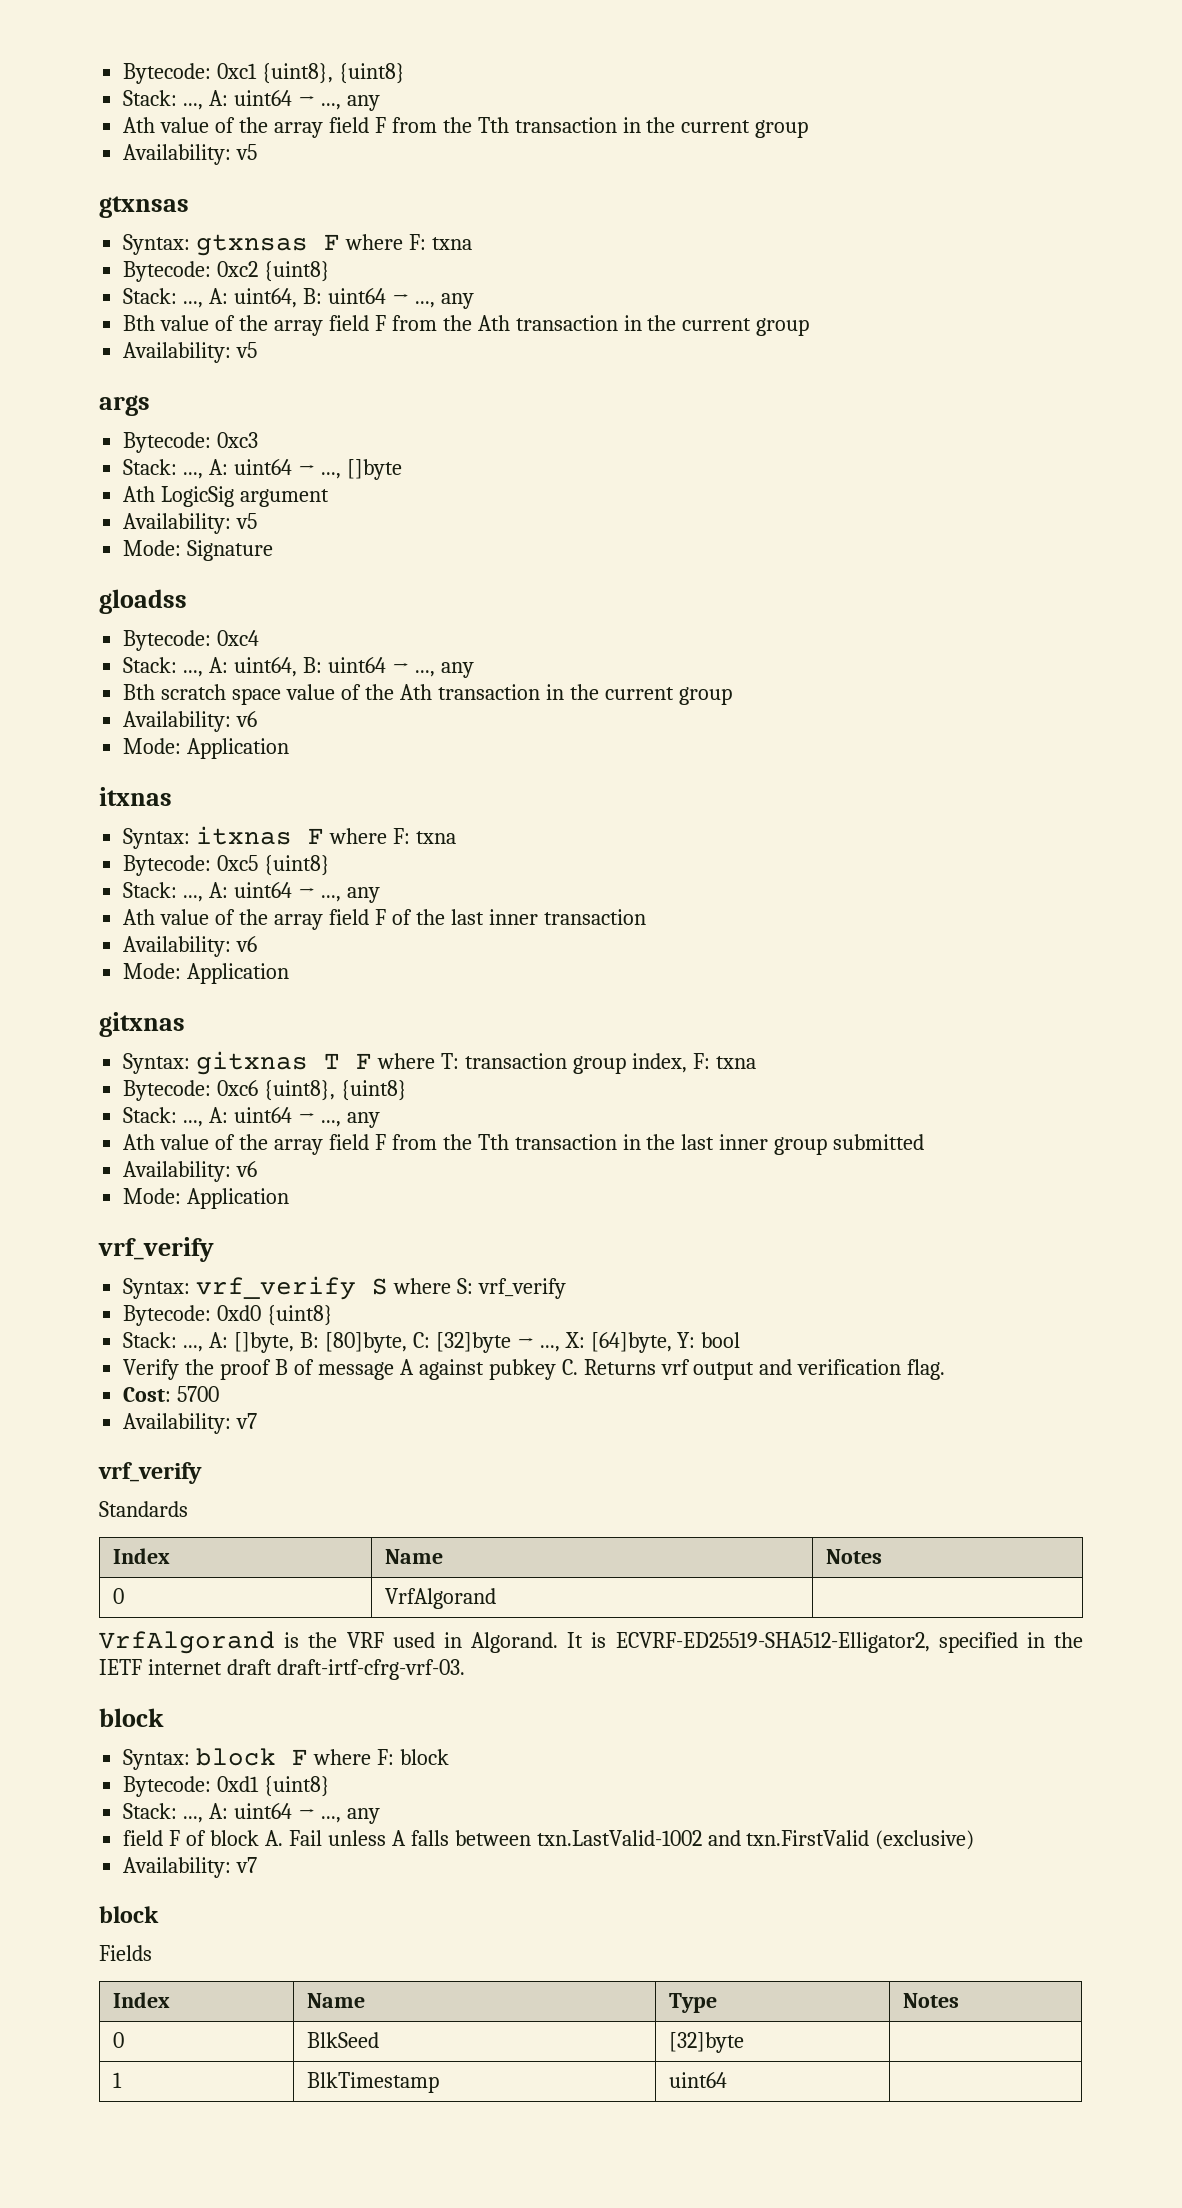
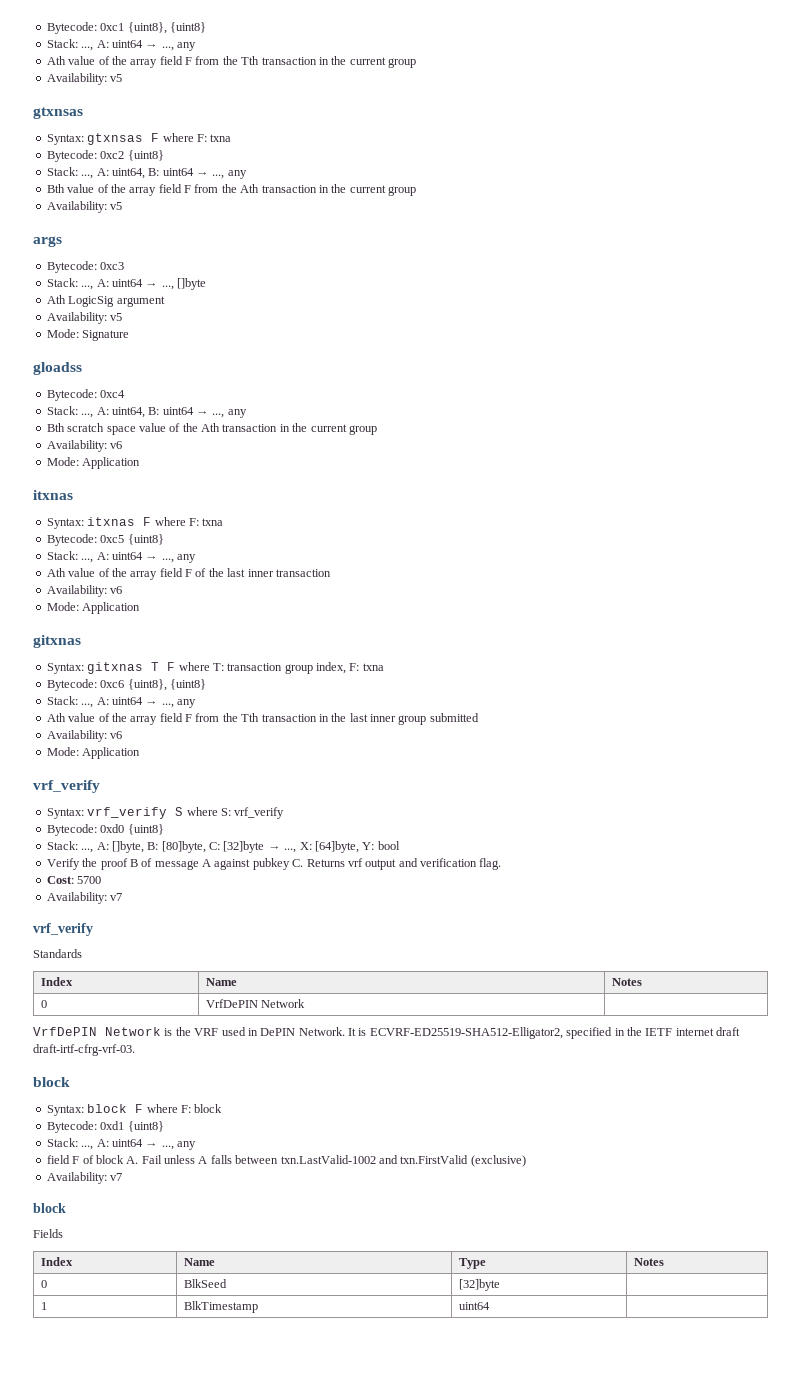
- 0 | VrfAlgorand |
- VrfAlgorand is the VRF used in Algorand.
+ 0 | VrfDePIN Network |
+ VrfDePIN Network is the VRF used in DePIN Network.

